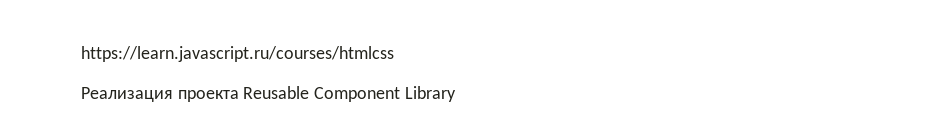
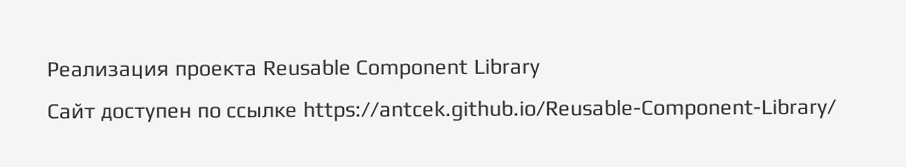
- https://learn.javascript.ru/courses/htmlcss
+ Сайт доступен по ссылке https://antcek.github.io/Reusable-Component-Library/

